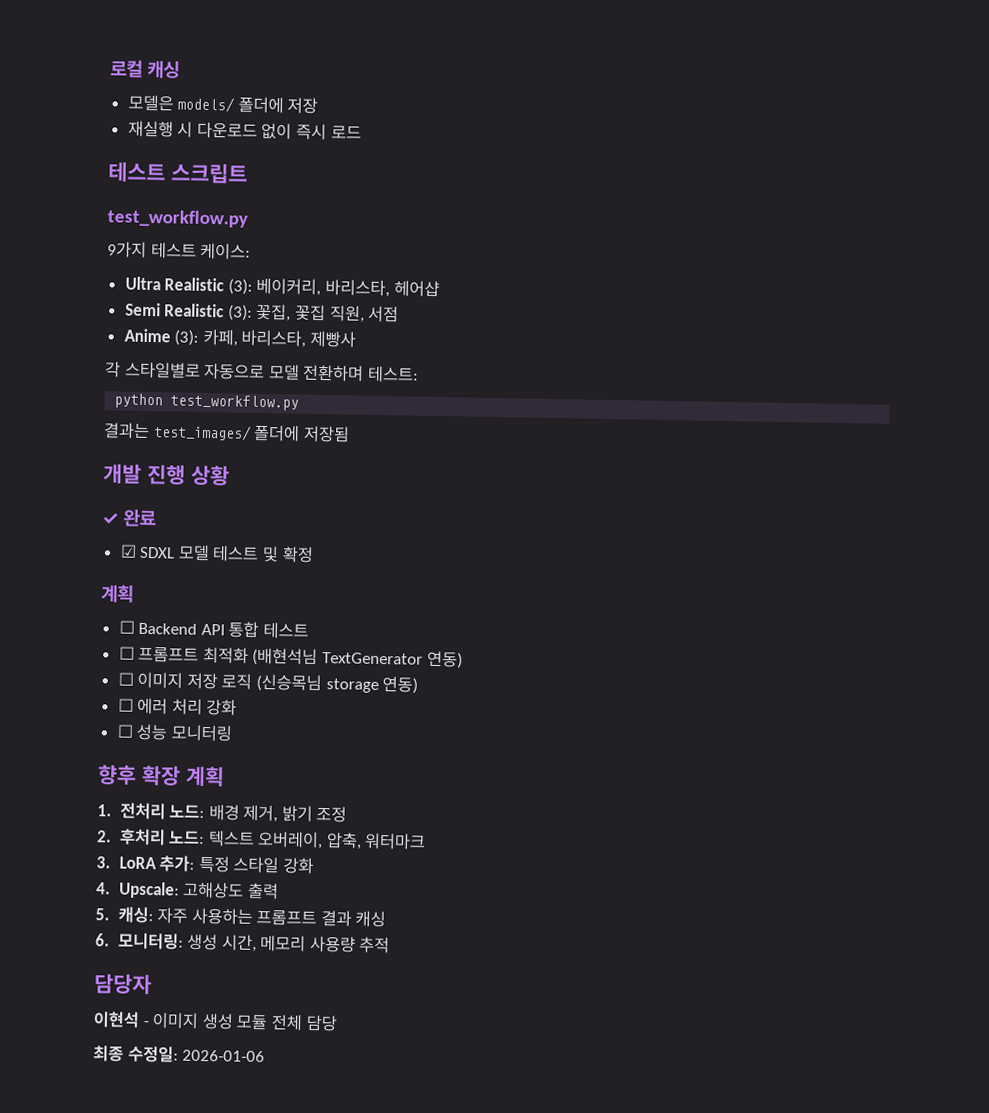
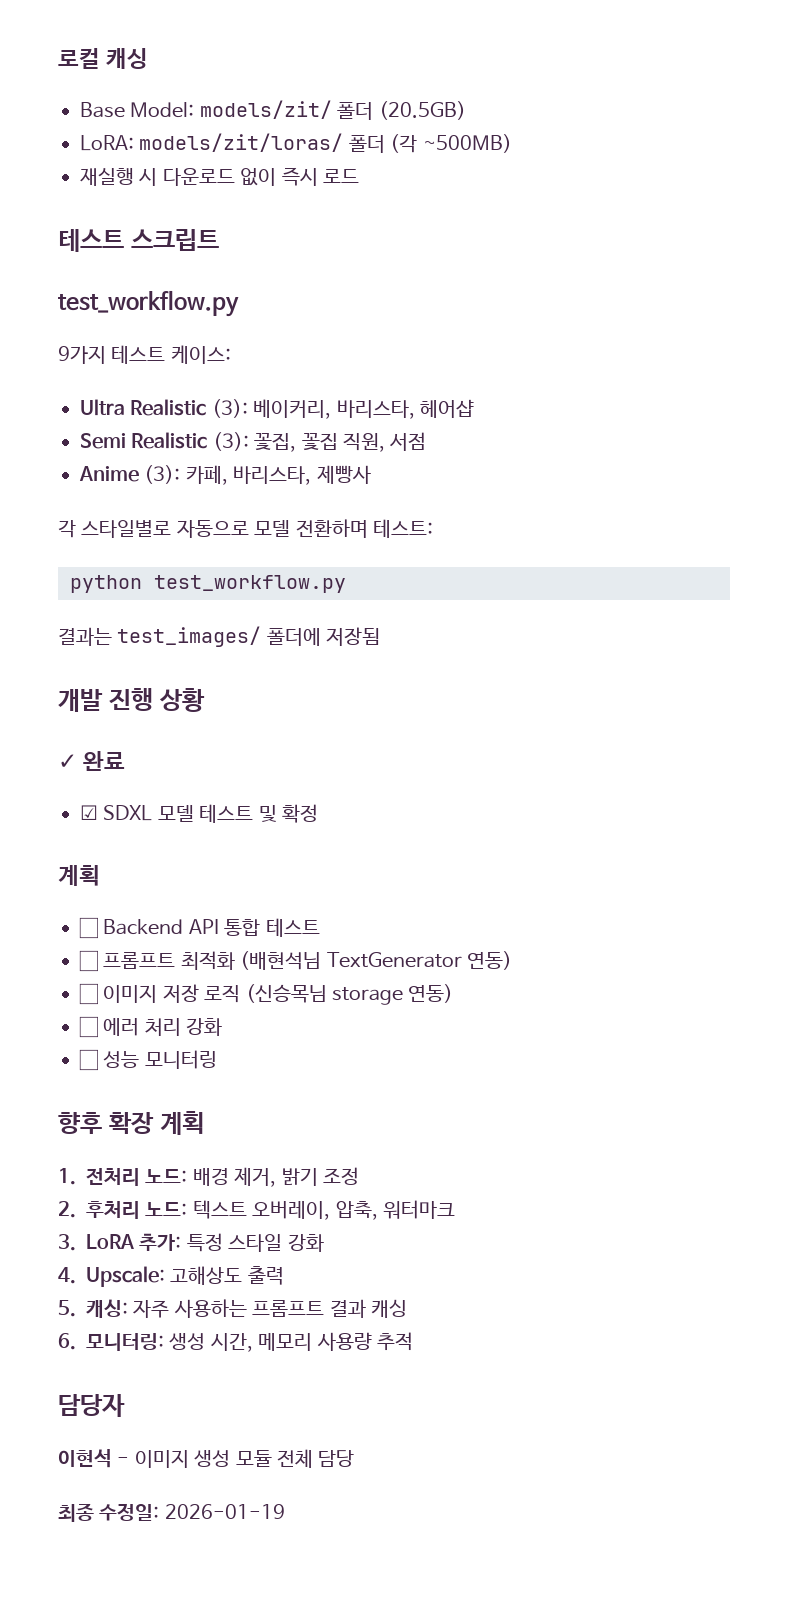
- 모델은 models/ 폴더에 저장
+ Base Model: models/zit/ 폴더 (20.5GB)
+ LoRA: models/zit/loras/ 폴더 (각 ~500MB)
- 최종 수정일: 2026-01-06
+ 최종 수정일: 2026-01-19

